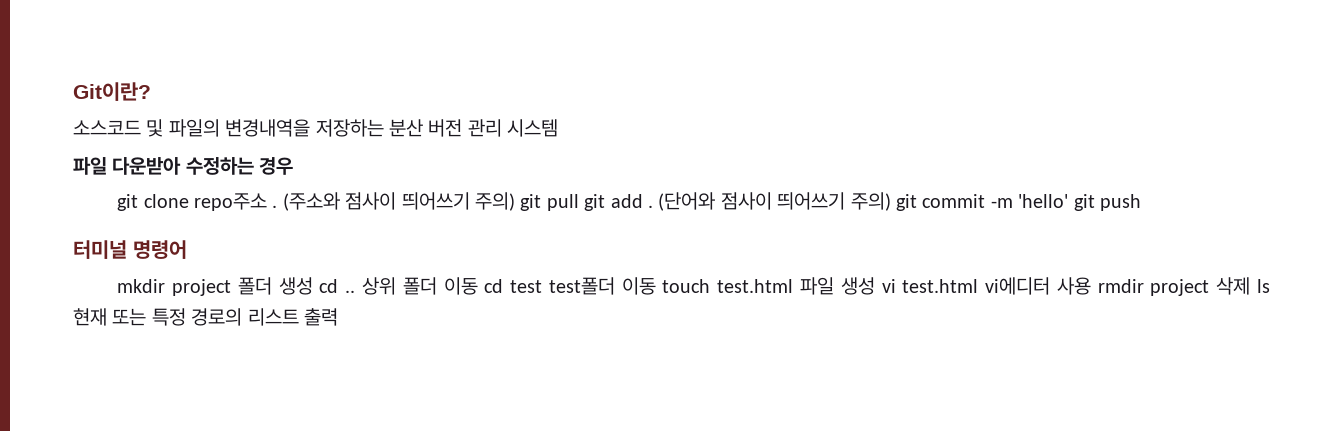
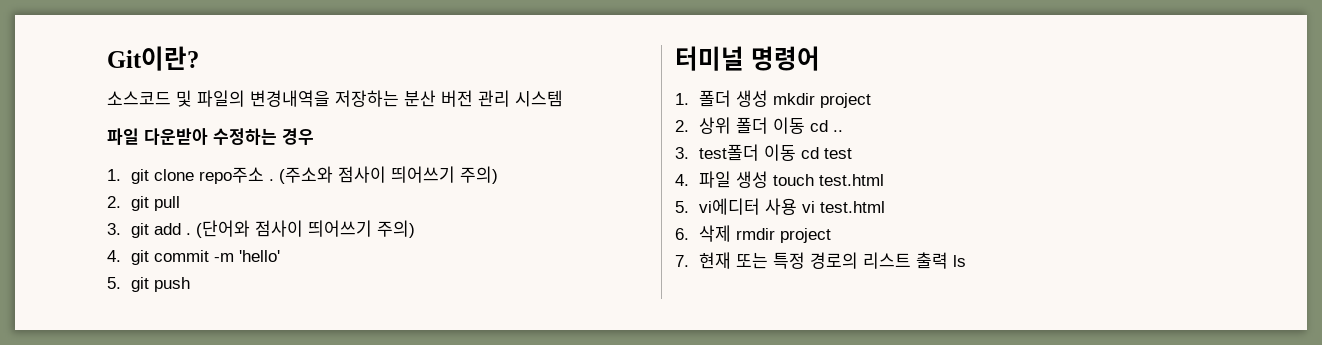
- git clone repo주소 .
+ 1. git clone repo주소 .
- (주소와 점사이 띄어쓰기 주의) git pull git add .
+ (주소와 점사이 띄어쓰기 주의)
+ 2. git pull
+ 3. git add .
- (단어와 점사이 띄어쓰기 주의) git commit -m 'hello' git push
+ (단어와 점사이 띄어쓰기 주의)
+ 4. git commit -m 'hello'
+ 5. git push
- mkdir project 폴더 생성 cd .. 상위 폴더 이동 cd test test폴더 이동 touch test.html 파일 생성 vi test.html vi에디터 사용 rmdir project 삭제 ls 현재 또는 특정 경로의 리스트 출력
+ 1. 폴더 생성 mkdir project
+ 2. 상위 폴더 이동 cd ..
+ 3. test폴더 이동 cd test
+ 4. 파일 생성 touch test.html
+ 5. vi에디터 사용 vi test.html
+ 6. 삭제 rmdir project
+ 7. 현재 또는 특정 경로의 리스트 출력 ls

